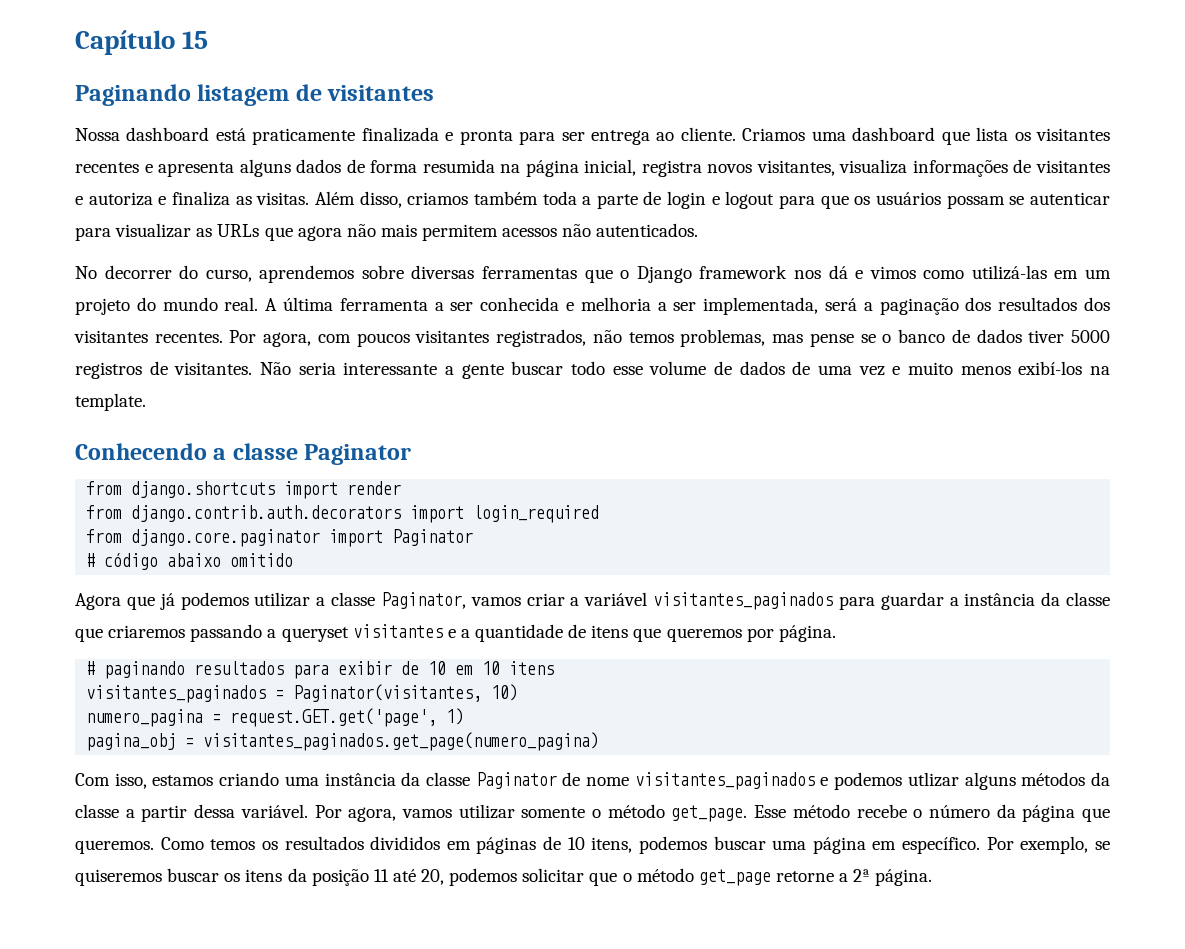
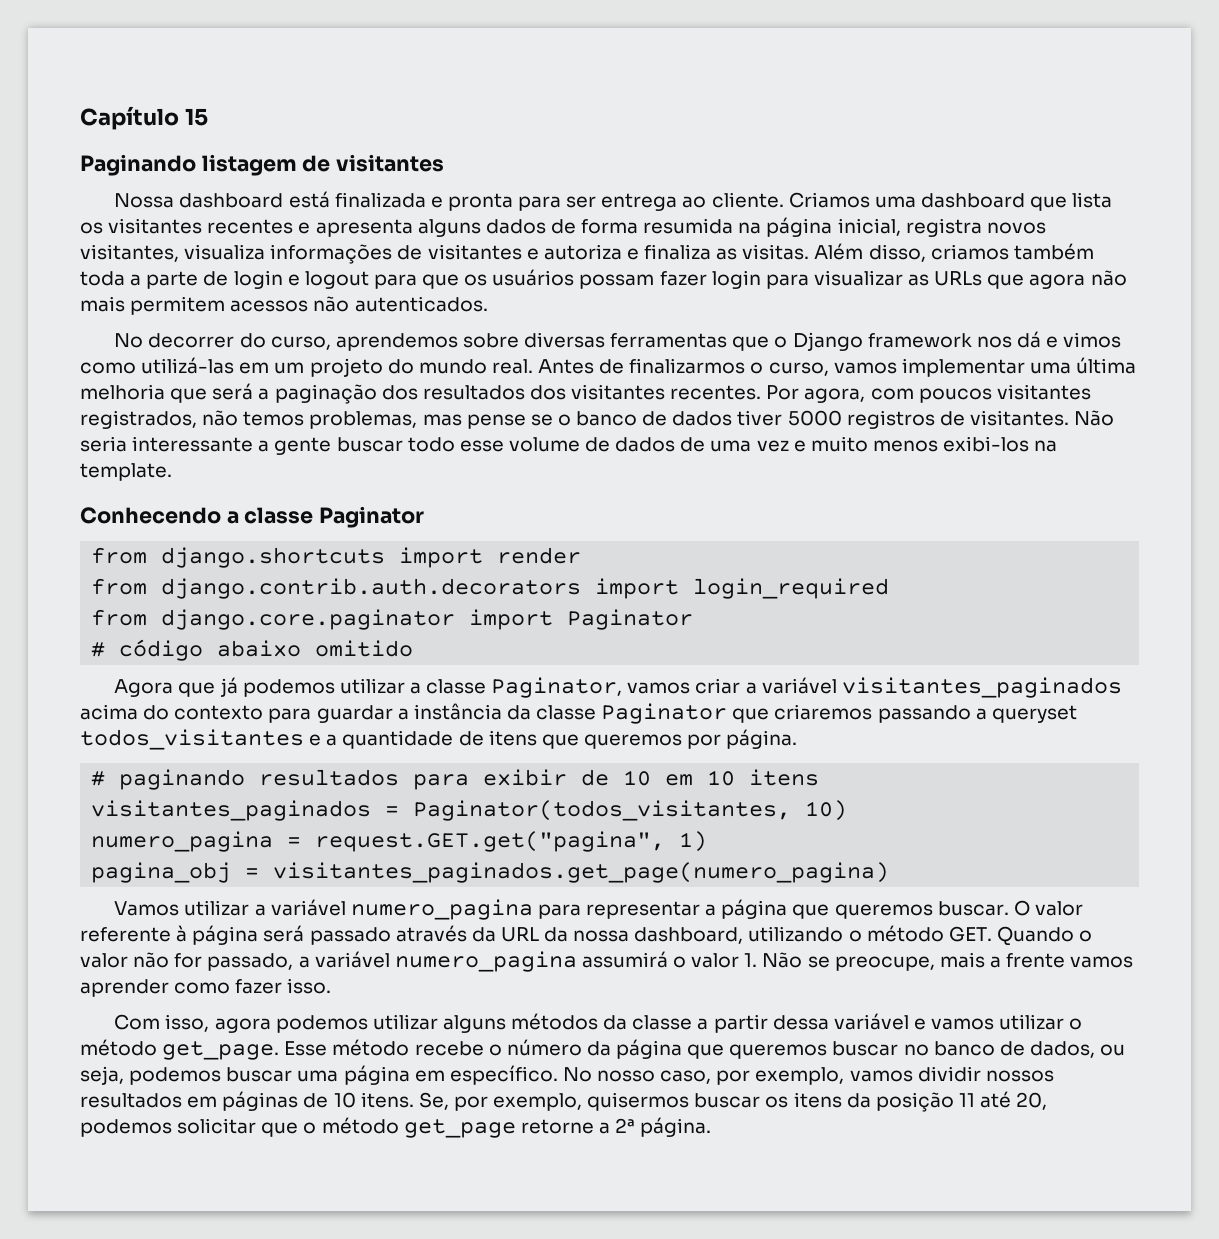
- Nossa dashboard está praticamente finalizada e pronta para ser entrega ao cliente.
+ Nossa dashboard está finalizada e pronta para ser entrega ao cliente.
- Além disso, criamos também toda a parte de login e logout para que os usuários possam se autenticar para visualizar as URLs que agora não mais permitem acessos não autenticados.
+ Além disso, criamos também toda a parte de login e logout para que os usuários possam fazer login para visualizar as URLs que agora não mais permitem acessos não autenticados.
- A última ferramenta a ser conhecida e melhoria a ser implementada, será a paginação dos resultados dos visitantes recentes.
+ Antes de finalizarmos o curso, vamos implementar uma última melhoria que será a paginação dos resultados dos visitantes recentes.
- Não seria interessante a gente buscar todo esse volume de dados de uma vez e muito menos exibí-los na template.
+ Não seria interessante a gente buscar todo esse volume de dados de uma vez e muito menos exibi-los na template.
- Agora que já podemos utilizar a classe Paginator, vamos criar a variável visitantes_paginados para guardar a instância da classe que criaremos passando a queryset visitantes e a quantidade de itens que queremos por página.
+ Agora que já podemos utilizar a classe Paginator, vamos criar a variável visitantes_paginados acima do contexto para guardar a instância da classe Paginator que criaremos passando a queryset todos_visitantes e a quantidade de itens que queremos por página.
- visitantes_paginados = Paginator(visitantes, 10)
+ visitantes_paginados = Paginator(todos_visitantes, 10)
- numero_pagina = request.GET.get('page', 1)
+ numero_pagina = request.GET.get("pagina", 1)
- Com isso, estamos criando uma instância da classe Paginator de nome visitantes_paginados e podemos utlizar alguns métodos da classe a partir dessa variável. Por agora, vamos utilizar somente o método get_page.
+ Vamos utilizar a variável numero_pagina para representar a página que queremos buscar. O valor referente à página será passado através da URL da nossa dashboard, utilizando o método GET. Quando o valor não for passado, a variável numero_pagina assumirá o valor 1. Não se preocupe, mais a frente vamos aprender como fazer isso.
+ Com isso, agora podemos utilizar alguns métodos da classe a partir dessa variável e vamos utilizar o método get_page.
- Esse método recebe o número da página que queremos. Como temos os resultados divididos em páginas de 10 itens, podemos buscar uma página em específico.
+ Esse método recebe o número da página que queremos buscar no banco de dados, ou seja, podemos buscar uma página em específico.
- Por exemplo, se quiseremos buscar os itens da posição 11 até 20, podemos solicitar que o método get_page retorne a 2ª página.
+ No nosso caso, por exemplo, vamos dividir nossos resultados em páginas de 10 itens. Se, por exemplo, quisermos buscar os itens da posição 11 até 20, podemos solicitar que o método get_page retorne a 2ª página.

